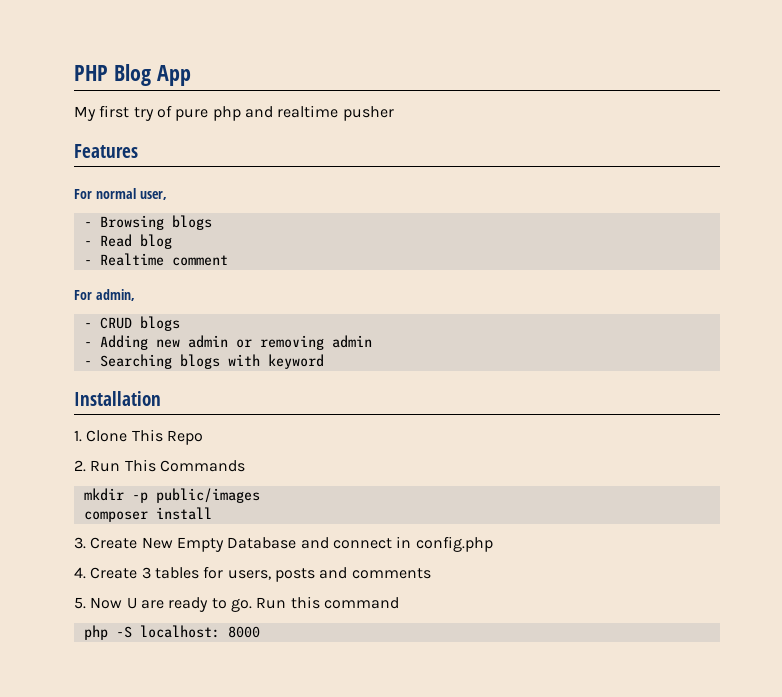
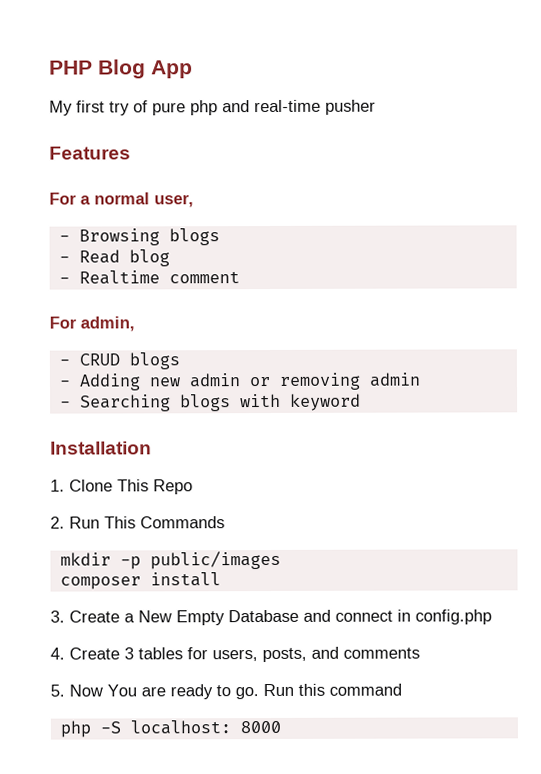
- My first try of pure php and realtime pusher
+ My first try of pure php and real-time pusher
- For normal user,
+ For a normal user,
- 3. Create New Empty Database and connect in config.php
+ 3. Create a New Empty Database and connect in config.php
- 4. Create 3 tables for users, posts and comments
+ 4. Create 3 tables for users, posts, and comments
- 5. Now U are ready to go.
+ 5. Now You are ready to go.

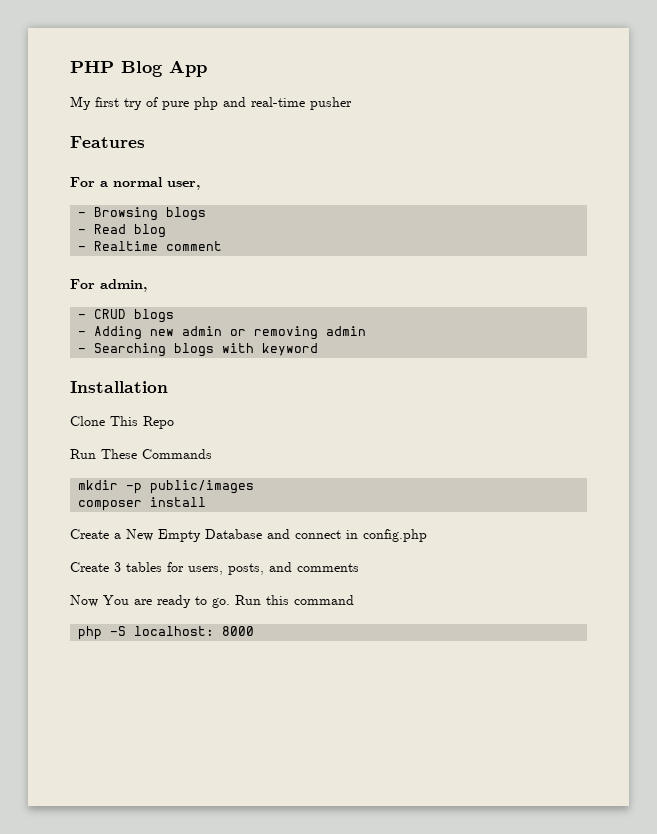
- 1. Clone This Repo
+ Clone This Repo
- 2. Run This Commands
+ Run These Commands
- 3. Create a New Empty Database and connect in config.php
+ Create a New Empty Database and connect in config.php
- 4. Create 3 tables for users, posts, and comments
+ Create 3 tables for users, posts, and comments
- 5. Now You are ready to go.
+ Now You are ready to go.

